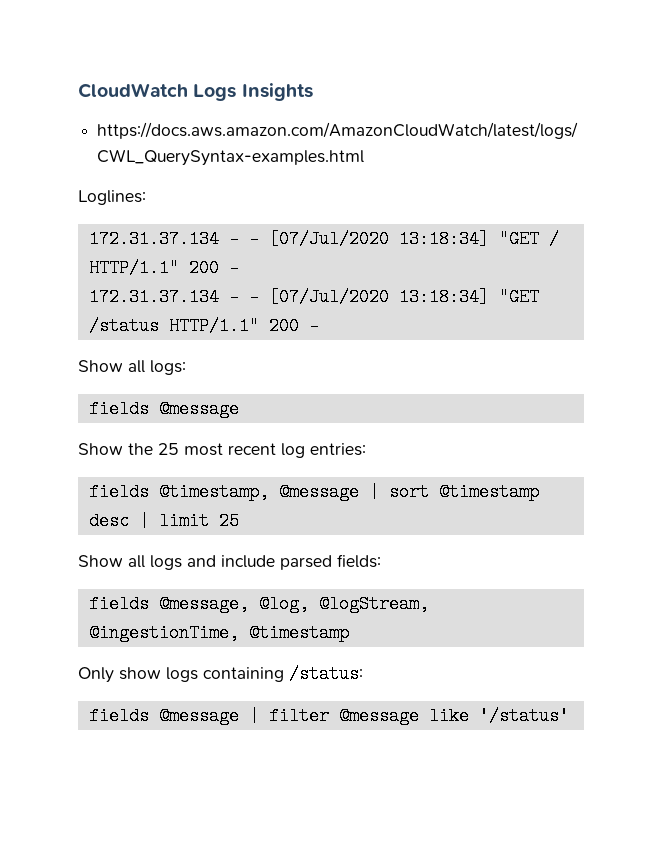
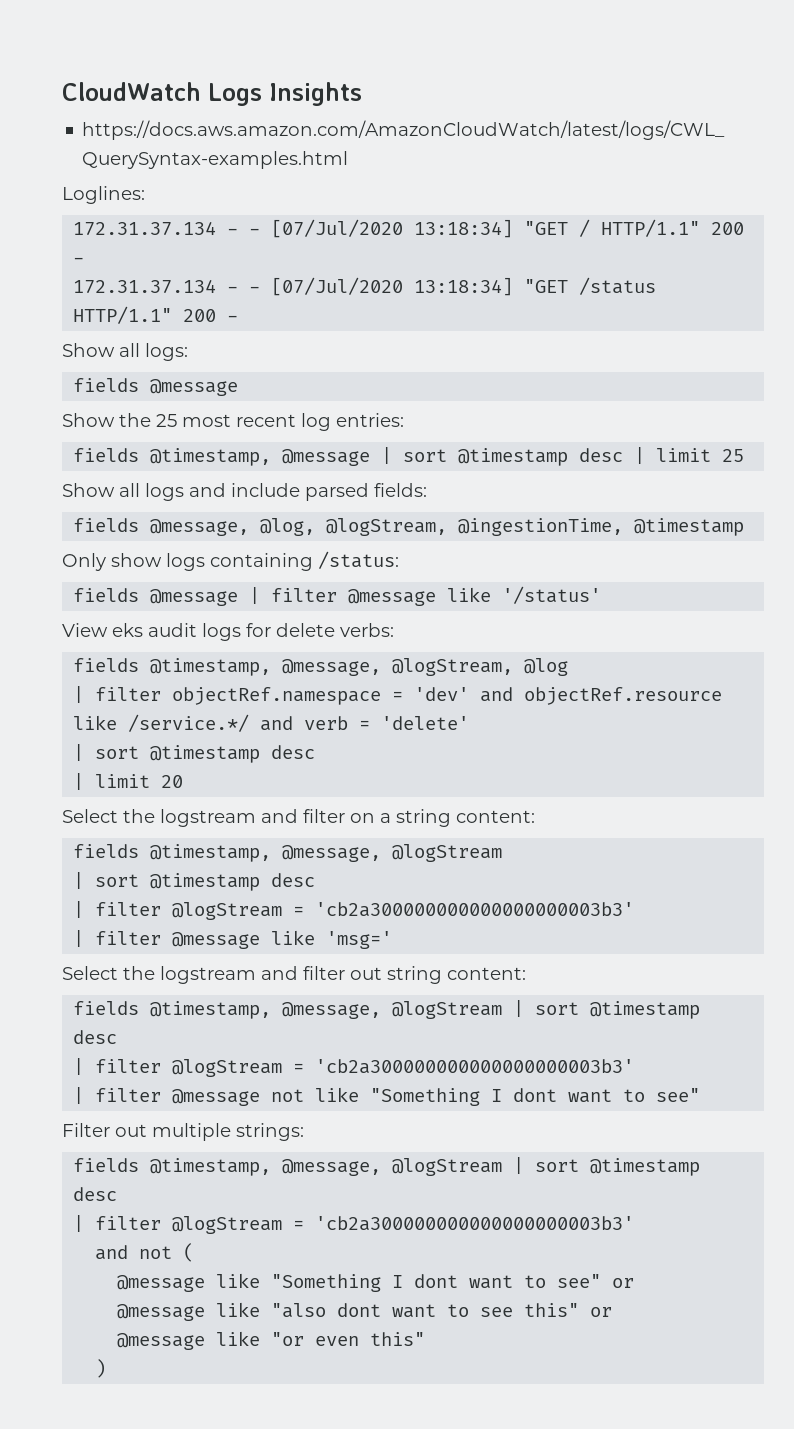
+ View eks audit logs for delete verbs:
+ fields @timestamp, @message, @logStream, @log
+ | filter objectRef.namespace = 'dev' and objectRef.resource like /service.*/ and verb = 'delete'
+ | sort @timestamp desc
+ | limit 20
+ Select the logstream and filter on a string content:
+ fields @timestamp, @message, @logStream
+ | sort @timestamp desc
+ | filter @logStream = 'cb2a300000000000000000003b3'
+ | filter @message like 'msg='
+ Select the logstream and filter out string content:
+ fields @timestamp, @message, @logStream | sort @timestamp desc
+ | filter @logStream = 'cb2a300000000000000000003b3'
+ | filter @message not like "Something I dont want to see"
+ Filter out multiple strings:
+ fields @timestamp, @message, @logStream | sort @timestamp desc
+ | filter @logStream = 'cb2a300000000000000000003b3'
+ and not (
+ @message like "Something I dont want to see" or
+ @message like "also dont want to see this" or
+ @message like "or even this"
+ )

